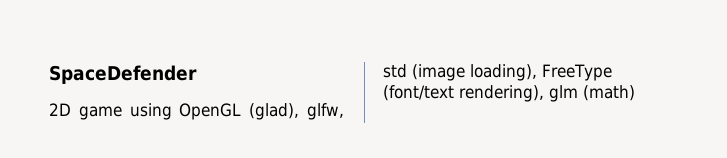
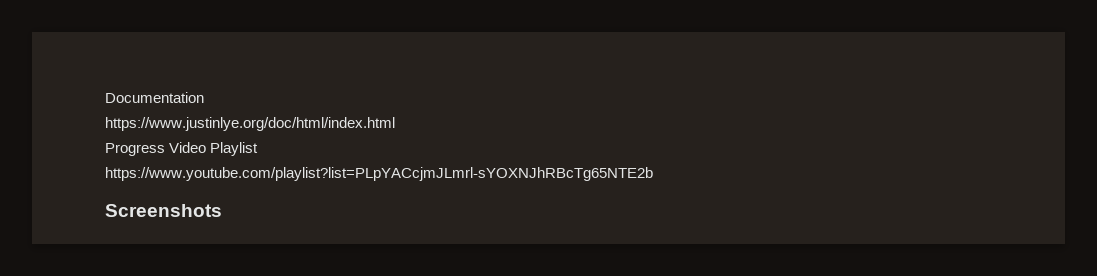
- SpaceDefender
- 2D game using OpenGL (glad), glfw, std (image loading), FreeType (font/text rendering), glm (math)
+ Documentation
+ https://www.justinlye.org/doc/html/index.html
+ Progress Video Playlist
+ https://www.youtube.com/playlist?list=PLpYACcjmJLmrl-sYOXNJhRBcTg65NTE2b
+ Screenshots

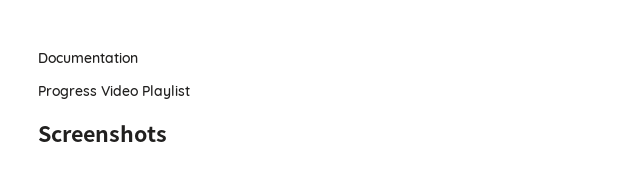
- https://www.justinlye.org/doc/html/index.html
- https://www.youtube.com/playlist?list=PLpYACcjmJLmrl-sYOXNJhRBcTg65NTE2b

